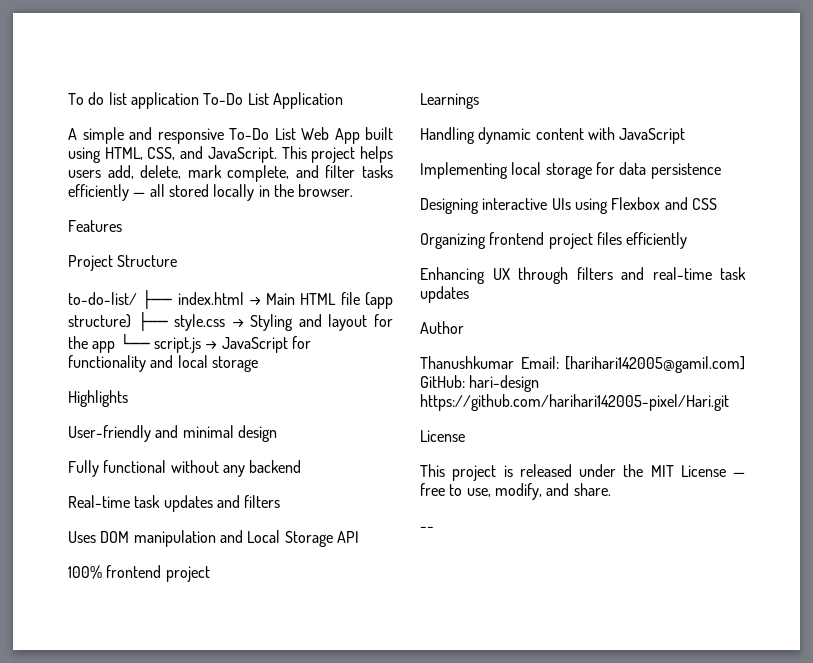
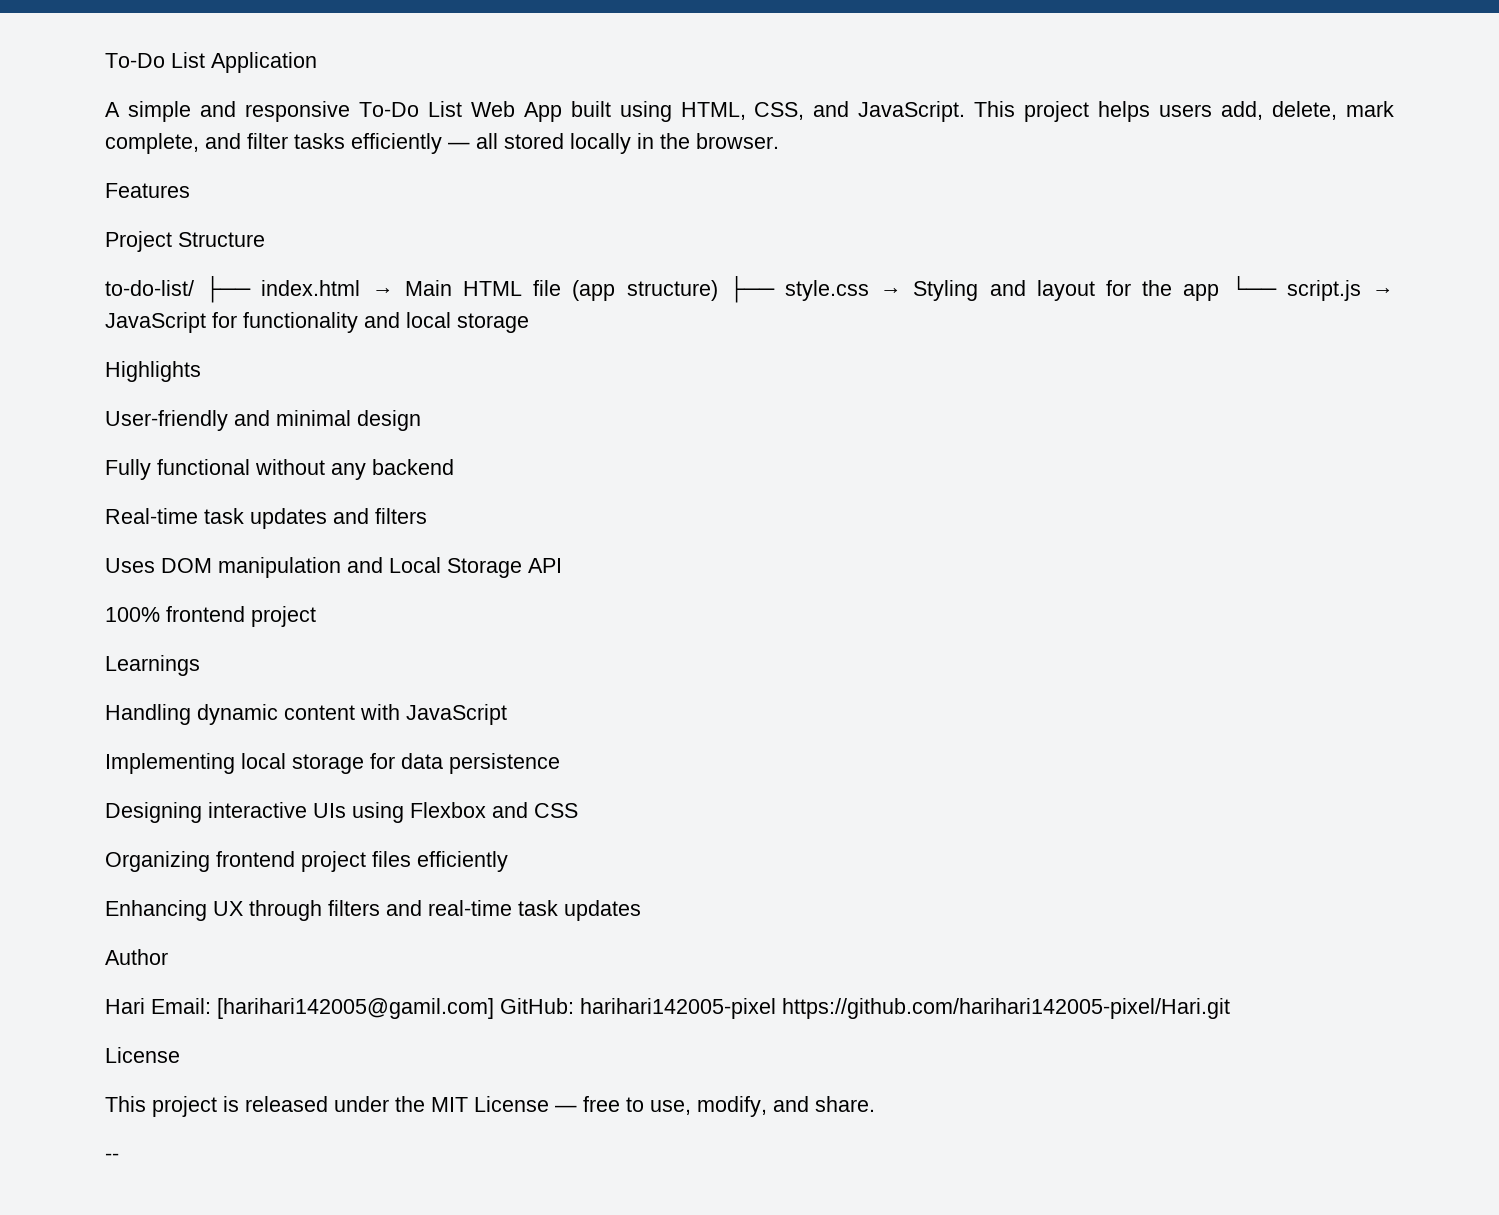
- To do list application To-Do List Application
+ To-Do List Application
- Thanushkumar Email: [harihari142005@gamil.com] GitHub: hari-design https://github.com/harihari142005-pixel/Hari.git
+ Hari Email: [harihari142005@gamil.com] GitHub: harihari142005-pixel https://github.com/harihari142005-pixel/Hari.git

